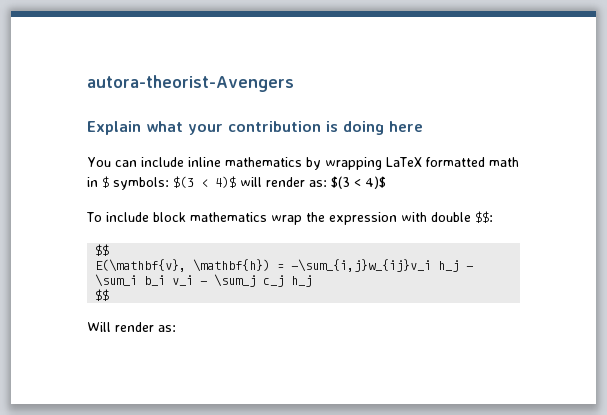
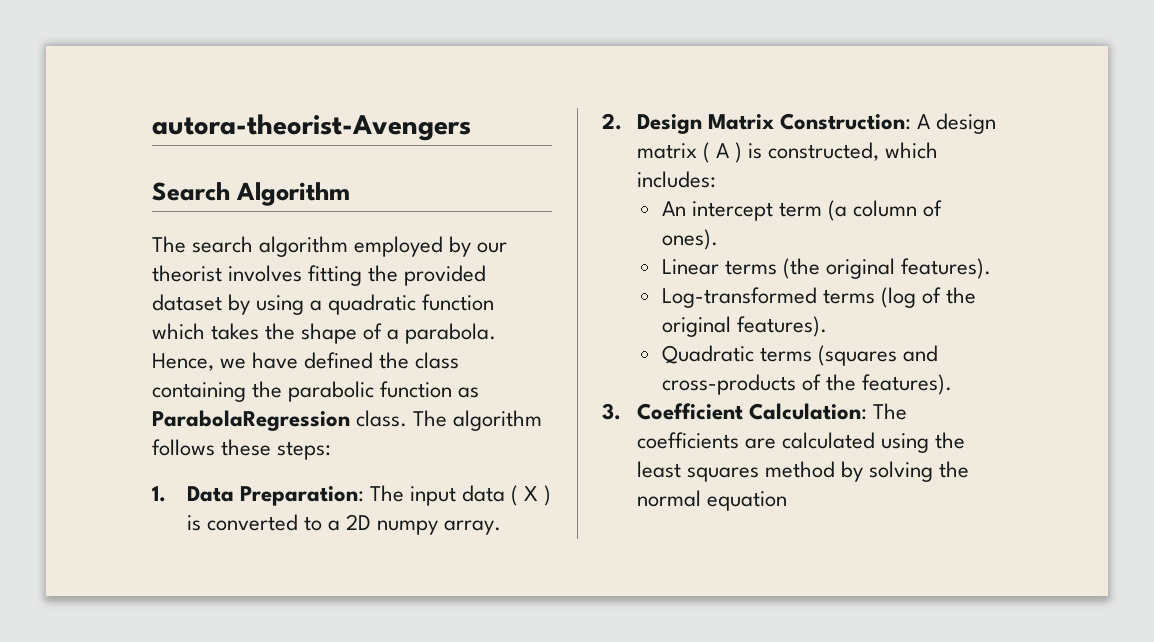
- Explain what your contribution is doing here
- You can include inline mathematics by wrapping LaTeX formatted math in $ symbols: $(3 < 4)$ will render as: $(3 < 4)$
- To include block mathematics wrap the expression with double $$:
- $$
- E(\mathbf{v}, \mathbf{h}) = -\sum_{i,j}w_{ij}v_i h_j - \sum_i b_i v_i - \sum_j c_j h_j
- $$
- Will render as:
+ Search Algorithm
+ The search algorithm employed by our theorist involves fitting the provided dataset by using a quadratic function which takes the shape of a parabola. Hence, we have defined the class containing the parabolic function as ParabolaRegression class. The algorithm follows these steps:
+ 1. Data Preparation: The input data ( X ) is converted to a 2D numpy array.
+ 2. Design Matrix Construction: A design matrix ( A ) is constructed, which includes:
+ An intercept term (a column of ones).
+ Linear terms (the original features).
+ Log-transformed terms (log of the original features).
+ Quadratic terms (squares and cross-products of the features).
+ 3. Coefficient Calculation: The coefficients are calculated using the least squares method by solving the normal equation

